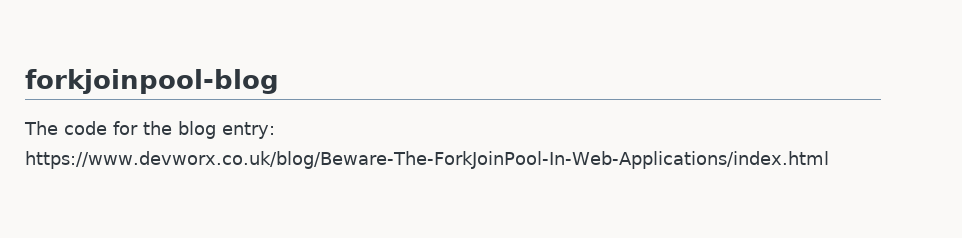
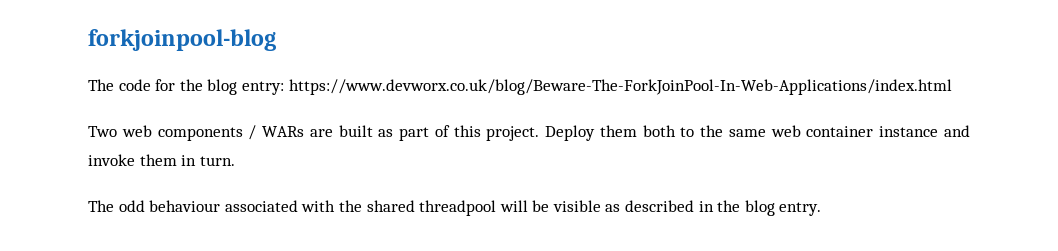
+ Two web components / WARs are built as part of this project. Deploy them both to the same web container instance and invoke them in turn.
+ The odd behaviour associated with the shared threadpool will be visible as described in the blog entry.

